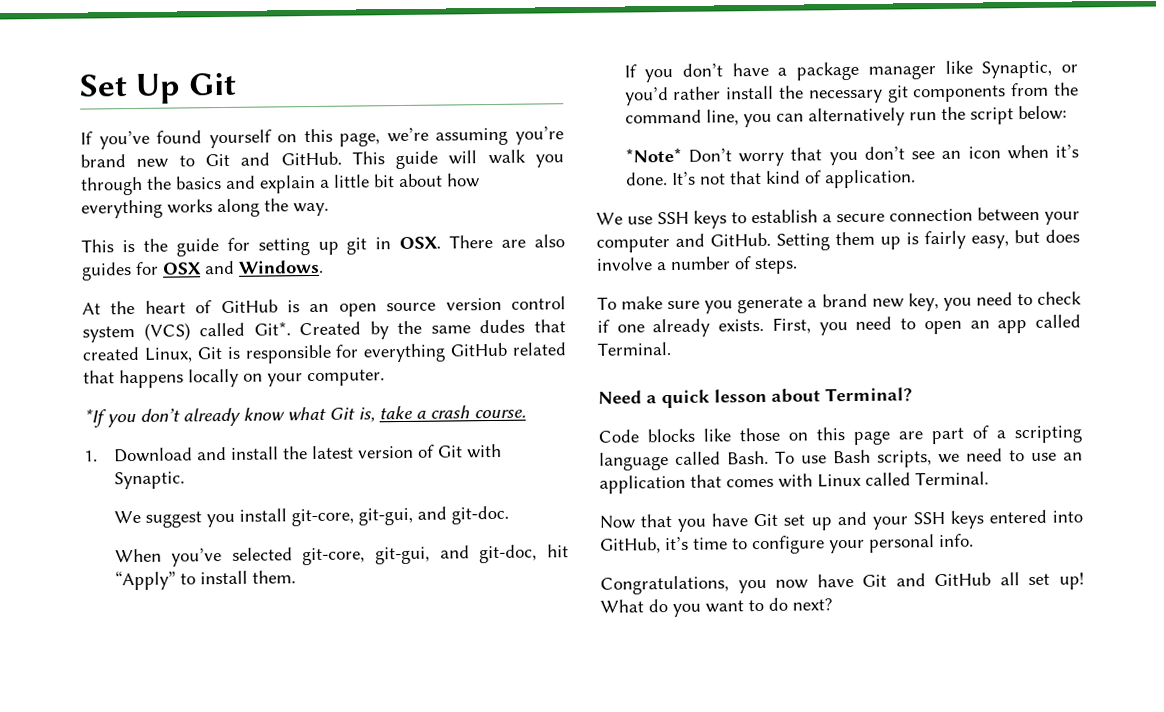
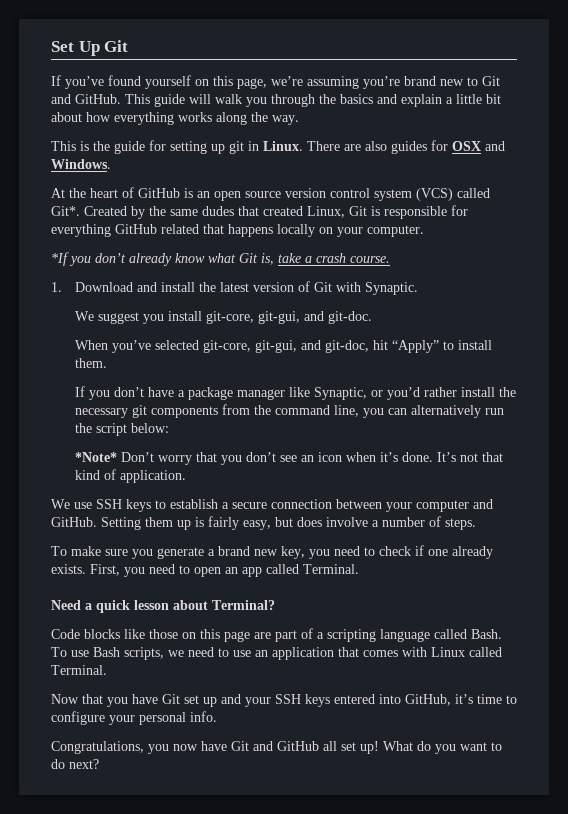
- This is the guide for setting up git in OSX. There are also guides for OSX and Windows.
+ This is the guide for setting up git in Linux. There are also guides for OSX and Windows.

